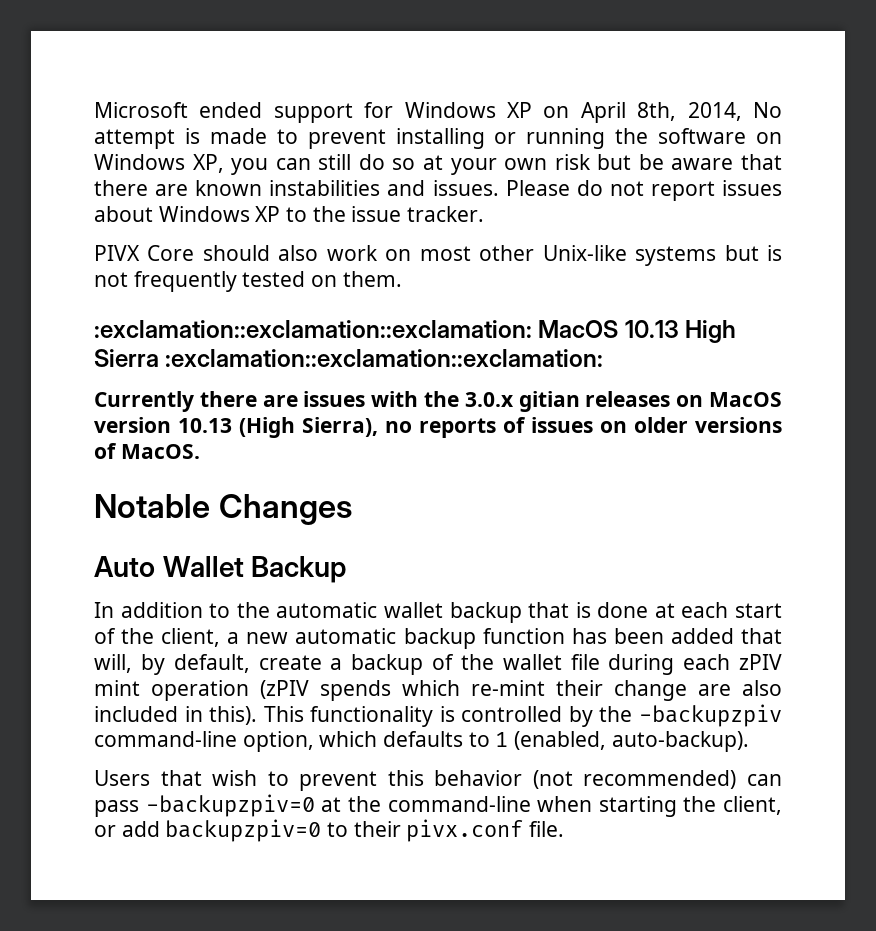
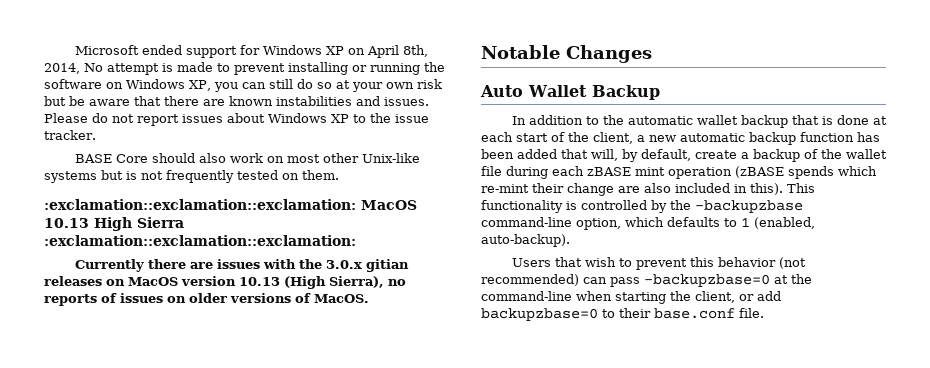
- PIVX Core should also work on most other Unix-like systems but is not frequently tested on them.
+ BASE Core should also work on most other Unix-like systems but is not frequently tested on them.
- In addition to the automatic wallet backup that is done at each start of the client, a new automatic backup function has been added that will, by default, create a backup of the wallet file during each zPIV mint operation (zPIV spends which re-mint their change are also included in this).
+ In addition to the automatic wallet backup that is done at each start of the client, a new automatic backup function has been added that will, by default, create a backup of the wallet file during each zBASE mint operation (zBASE spends which re-mint their change are also included in this).
- This functionality is controlled by the -backupzpiv command-line option, which defaults to 1 (enabled, auto-backup).
+ This functionality is controlled by the -backupzbase command-line option, which defaults to 1 (enabled, auto-backup).
- Users that wish to prevent this behavior (not recommended) can pass -backupzpiv=0 at the command-line when starting the client, or add backupzpiv=0 to their pivx.conf file.
+ Users that wish to prevent this behavior (not recommended) can pass -backupzbase=0 at the command-line when starting the client, or add backupzbase=0 to their base.conf file.

